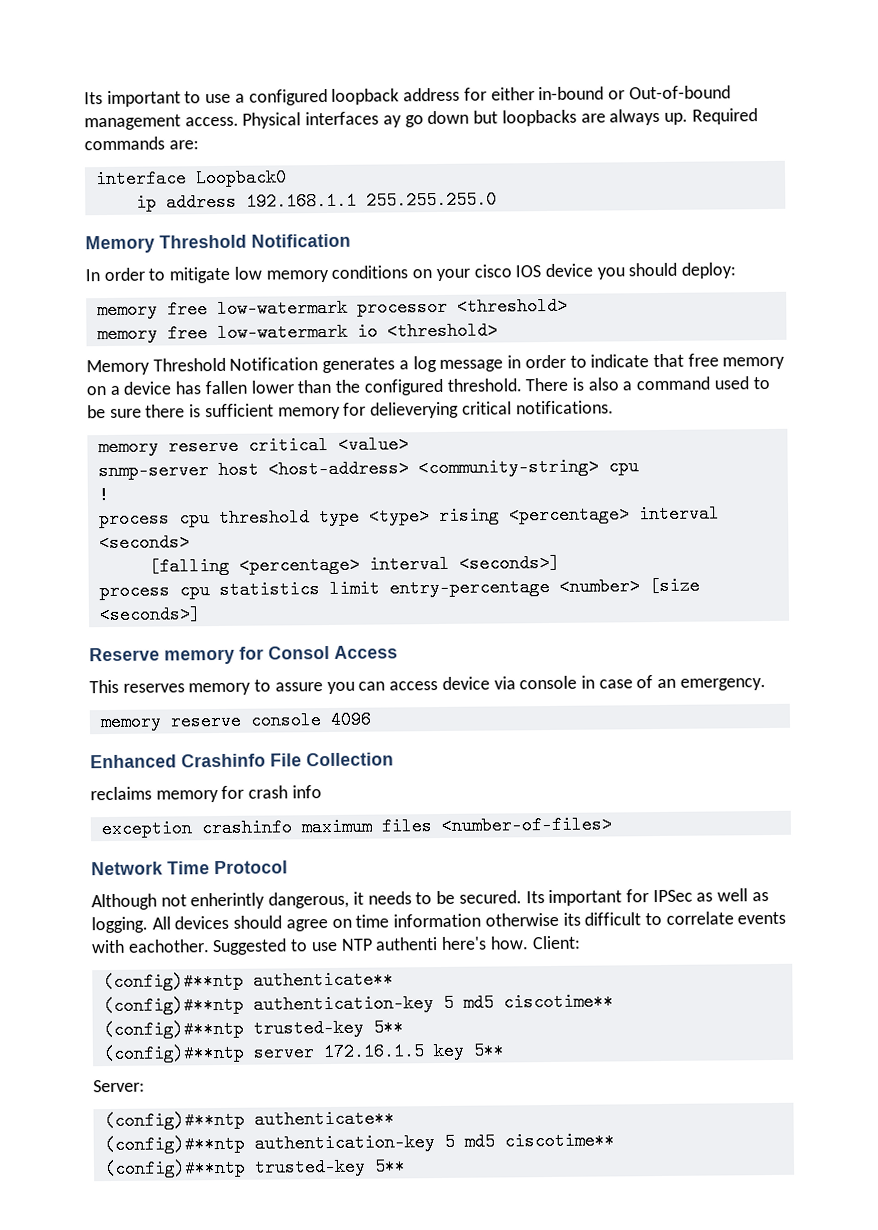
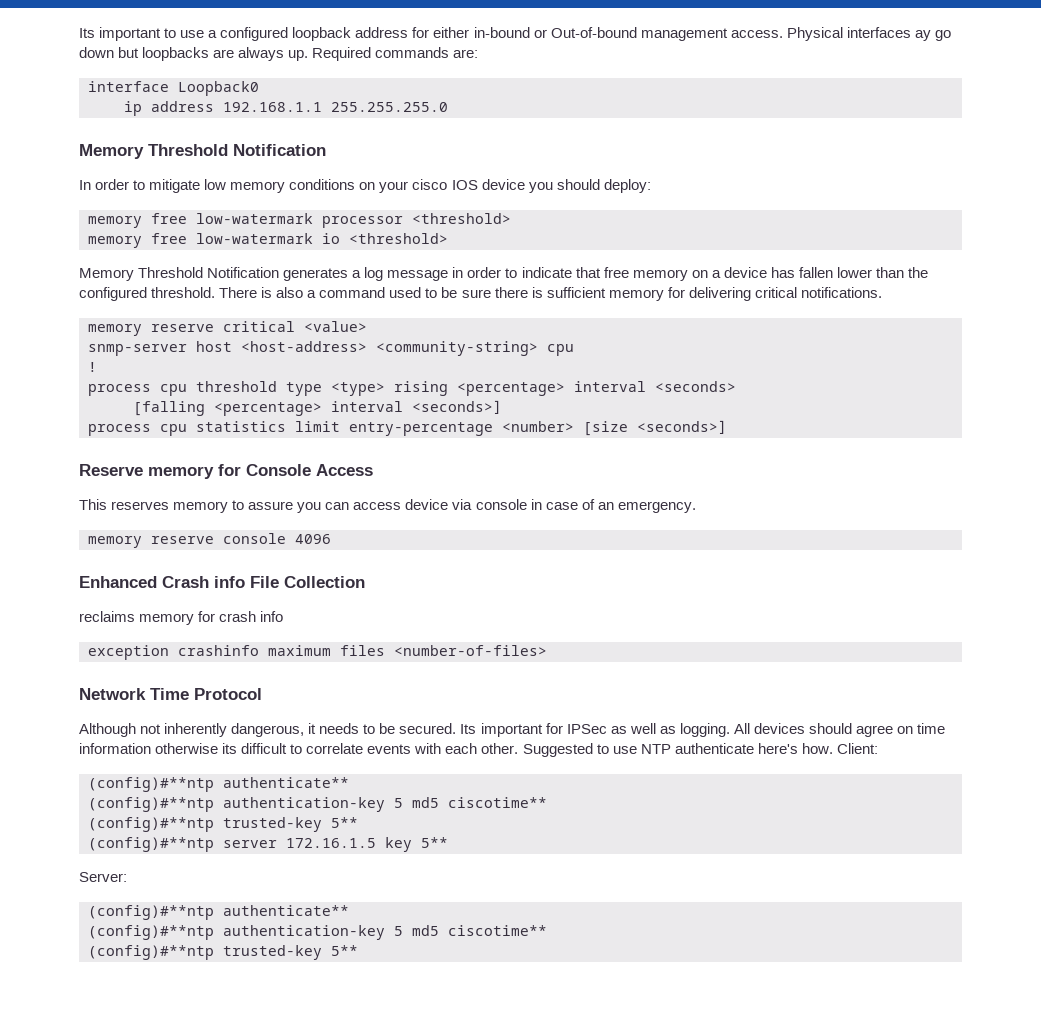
- There is also a command used to be sure there is sufficient memory for delieverying critical notifications.
+ There is also a command used to be sure there is sufficient memory for delivering critical notifications.
- Reserve memory for Consol Access
+ Reserve memory for Console Access
- Enhanced Crashinfo File Collection
+ Enhanced Crash info File Collection
- Although not enherintly dangerous, it needs to be secured.
+ Although not inherently dangerous, it needs to be secured.
- All devices should agree on time information otherwise its difficult to correlate events with eachother.
+ All devices should agree on time information otherwise its difficult to correlate events with each other.
- Suggested to use NTP authenti here's how.
+ Suggested to use NTP authenticate here's how.

